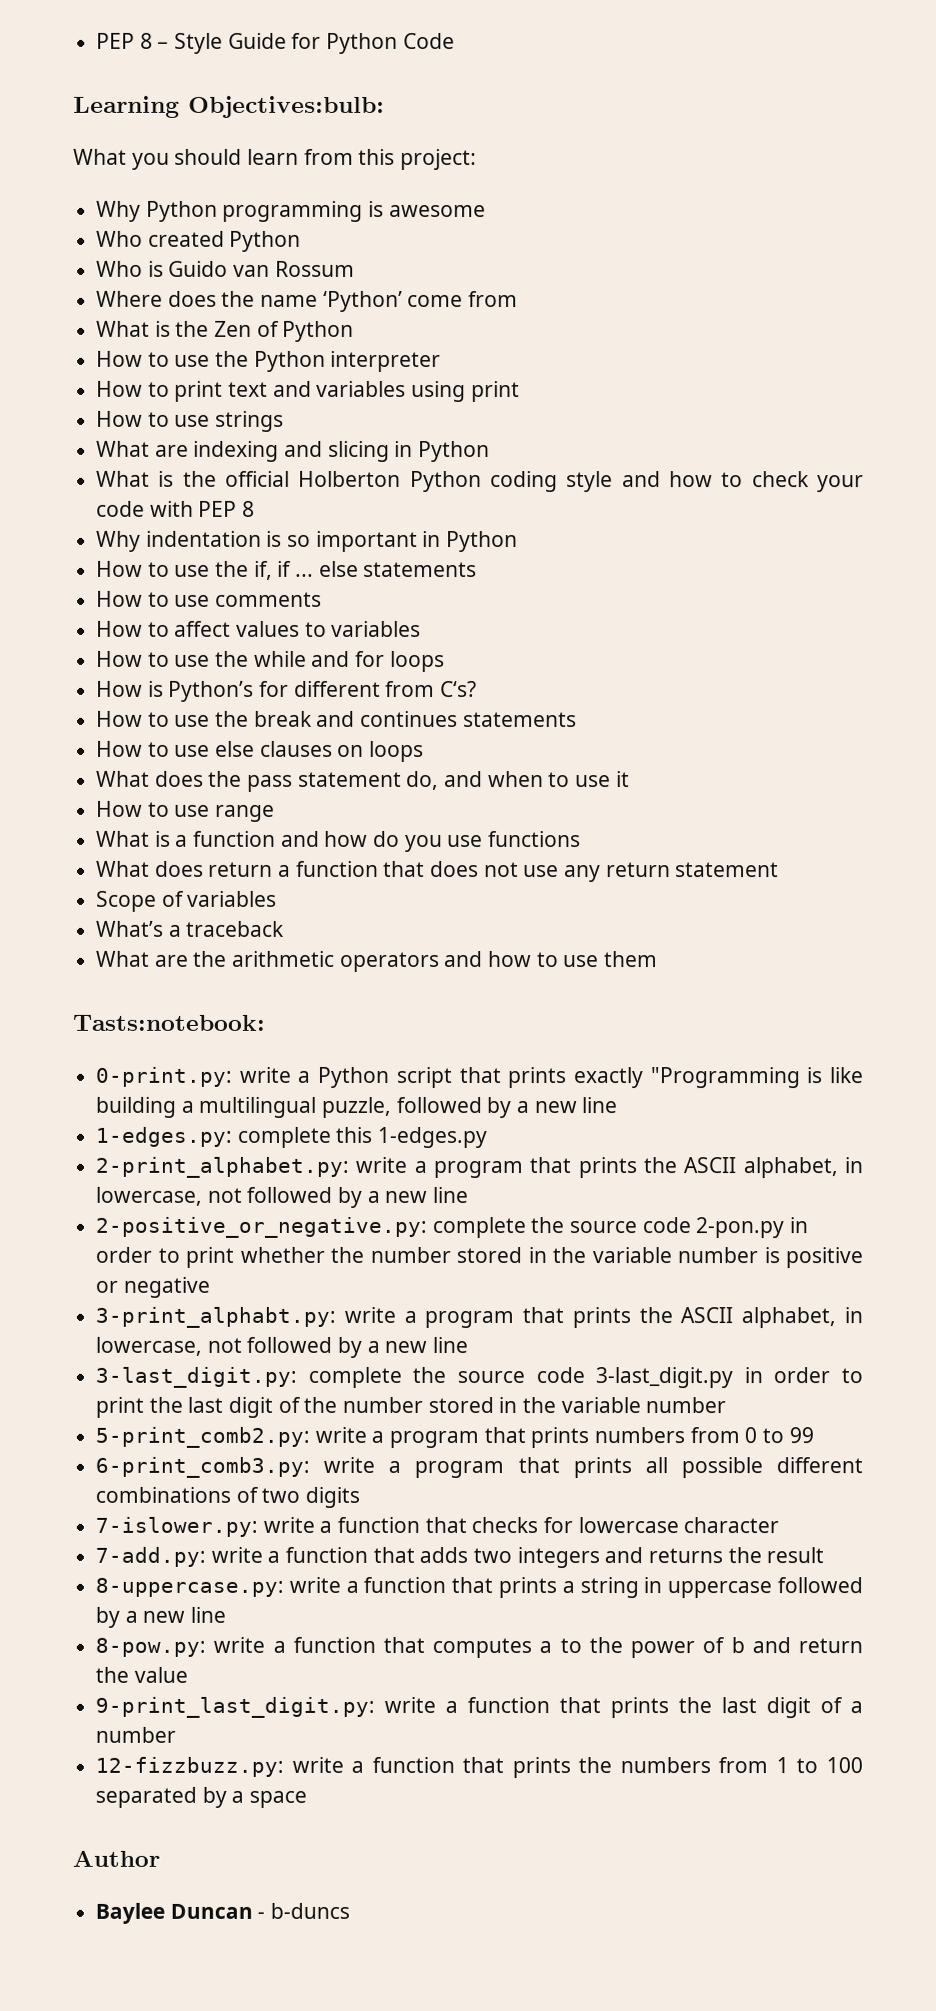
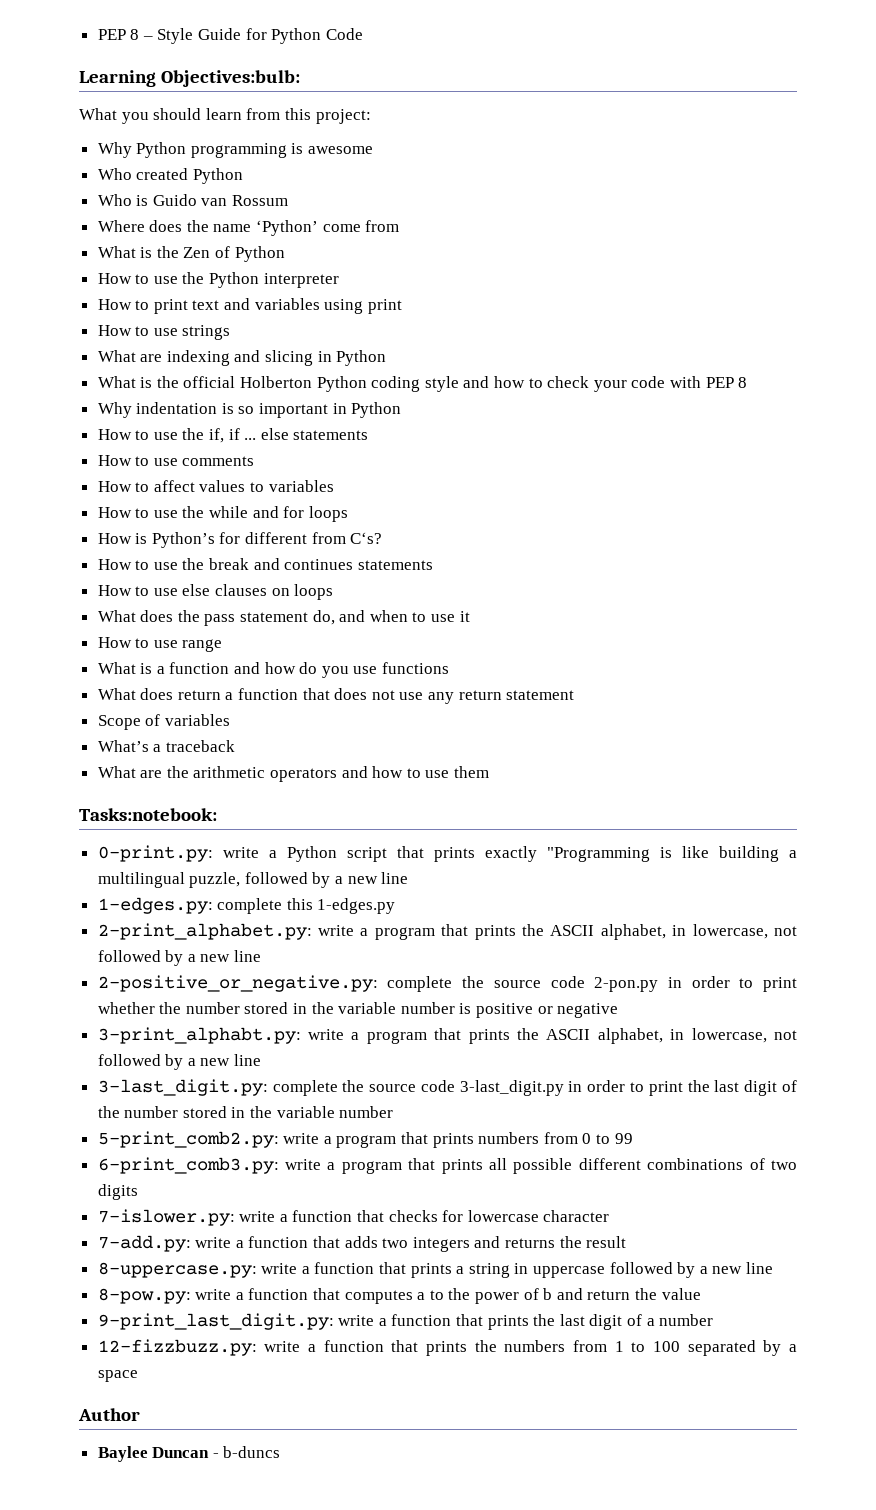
- Tasts:notebook:
+ Tasks:notebook:

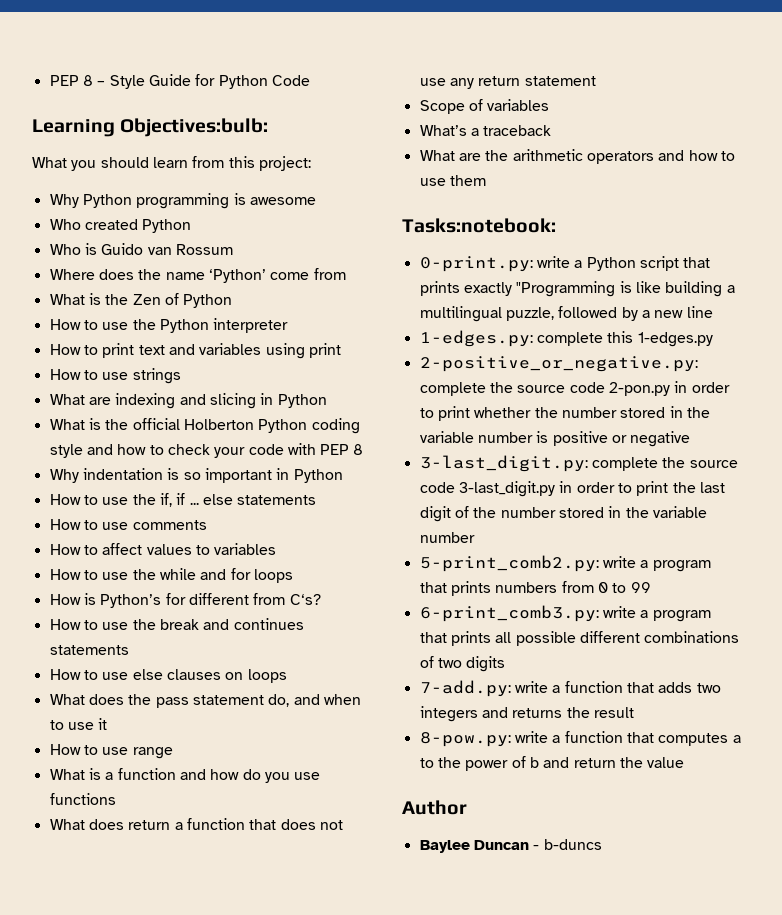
- 2-print_alphabet.py: write a program that prints the ASCII alphabet, in lowercase, not followed by a new line
- 3-print_alphabt.py: write a program that prints the ASCII alphabet, in lowercase, not followed by a new line
- 7-islower.py: write a function that checks for lowercase character
- 8-uppercase.py: write a function that prints a string in uppercase followed by a new line
- 9-print_last_digit.py: write a function that prints the last digit of a number
- 12-fizzbuzz.py: write a function that prints the numbers from 1 to 100 separated by a space

